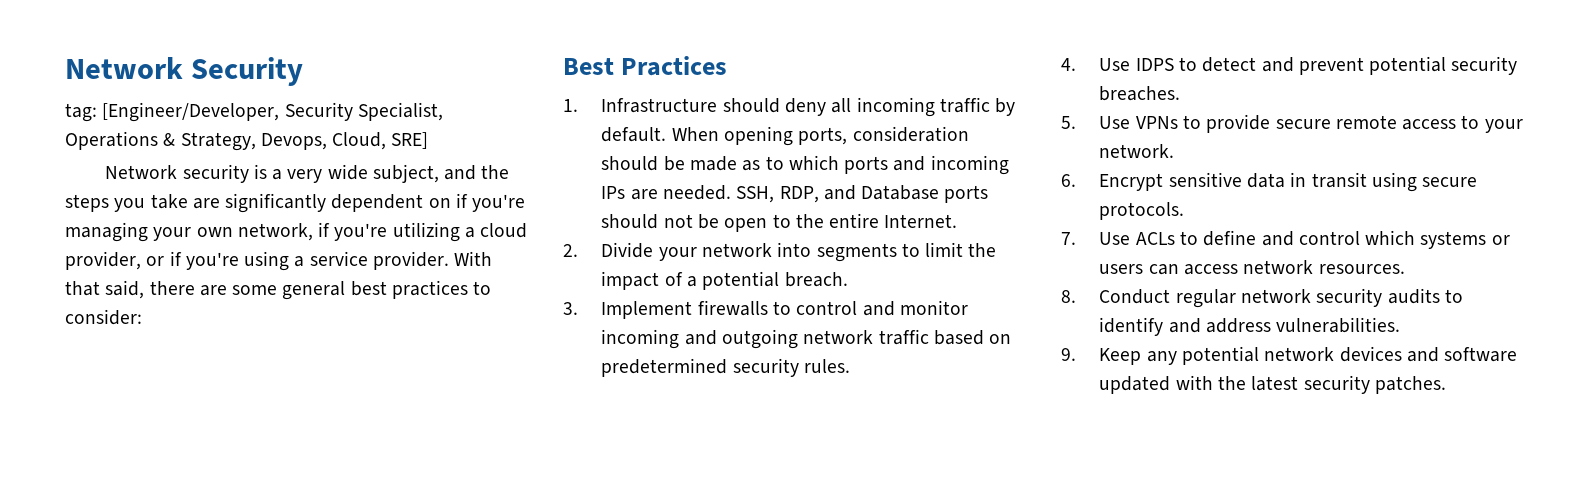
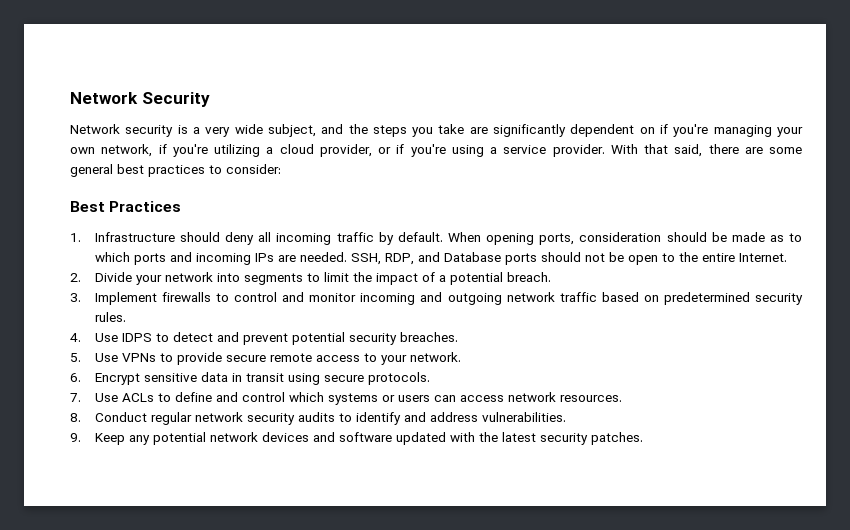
- tag: [Engineer/Developer, Security Specialist, Operations & Strategy, Devops, Cloud, SRE]

